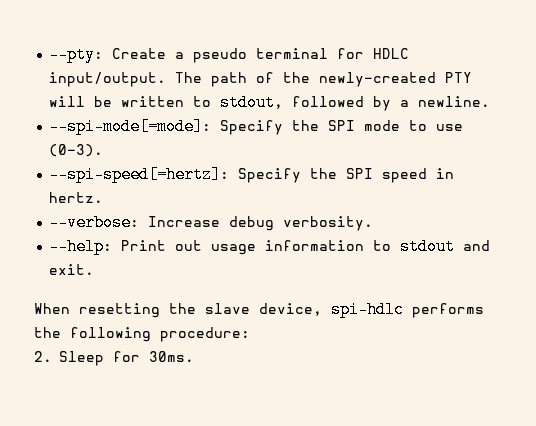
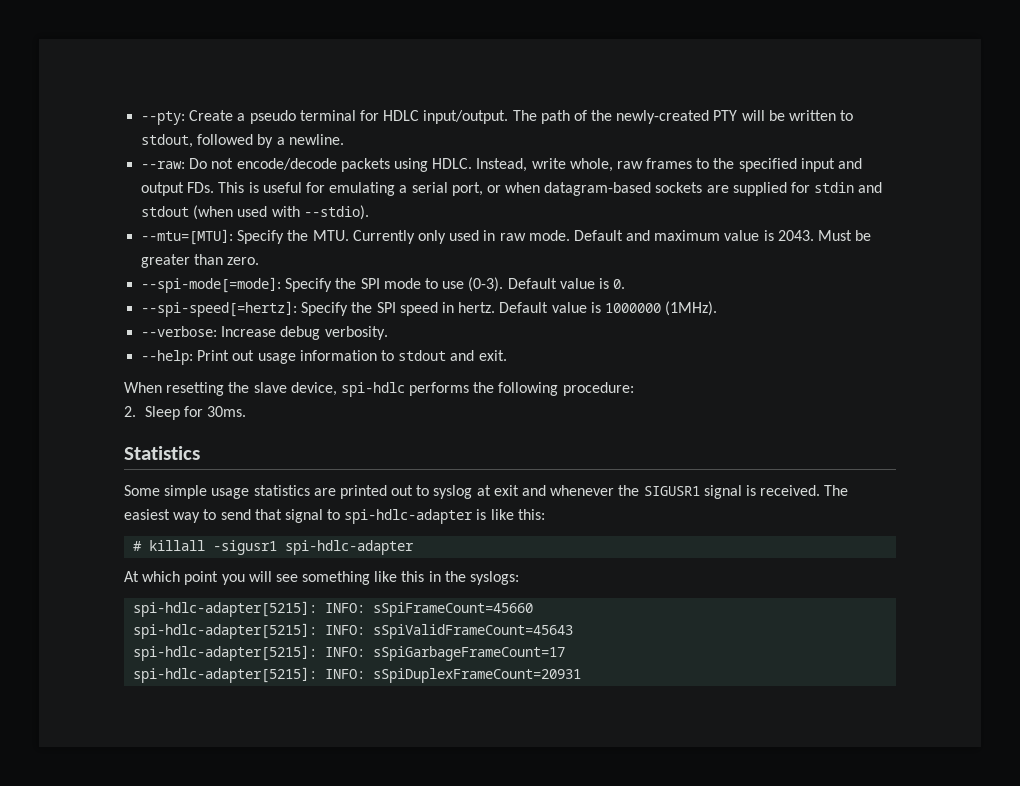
+ --raw: Do not encode/decode packets using HDLC. Instead, write whole, raw frames to the specified input and output FDs. This is useful for emulating a serial port, or when datagram-based sockets are supplied for stdin and stdout (when used with --stdio).
+ --mtu=[MTU]: Specify the MTU. Currently only used in raw mode. Default and maximum value is 2043. Must be greater than zero.
+ Default value is 0.
+ Default value is 1000000 (1MHz).
+ Statistics
+ Some simple usage statistics are printed out to syslog at exit and whenever the SIGUSR1 signal is received. The easiest way to send that signal to spi-hdlc-adapter is like this:
+ # killall -sigusr1 spi-hdlc-adapter
+ At which point you will see something like this in the syslogs:
+ spi-hdlc-adapter[5215]: INFO: sSpiFrameCount=45660
+ spi-hdlc-adapter[5215]: INFO: sSpiValidFrameCount=45643
+ spi-hdlc-adapter[5215]: INFO: sSpiGarbageFrameCount=17
+ spi-hdlc-adapter[5215]: INFO: sSpiDuplexFrameCount=20931

